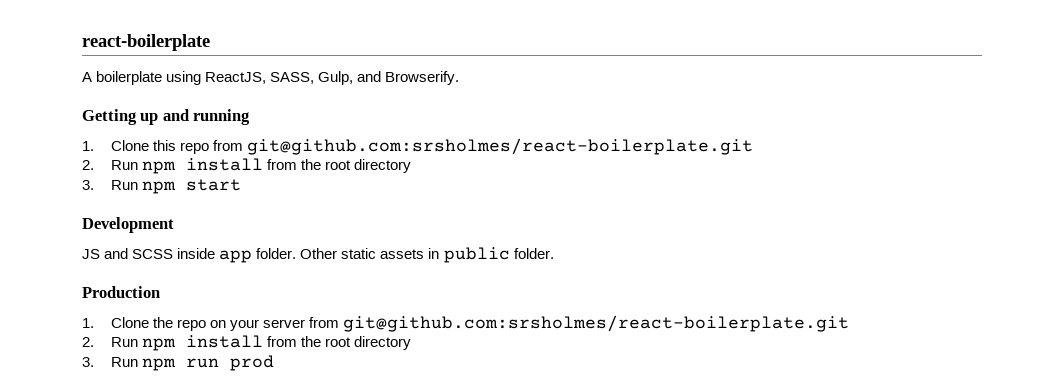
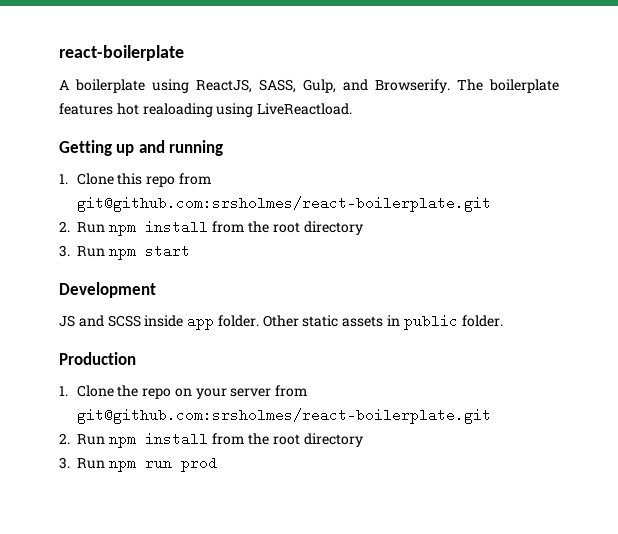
+ The boilerplate features hot realoading using LiveReactload.

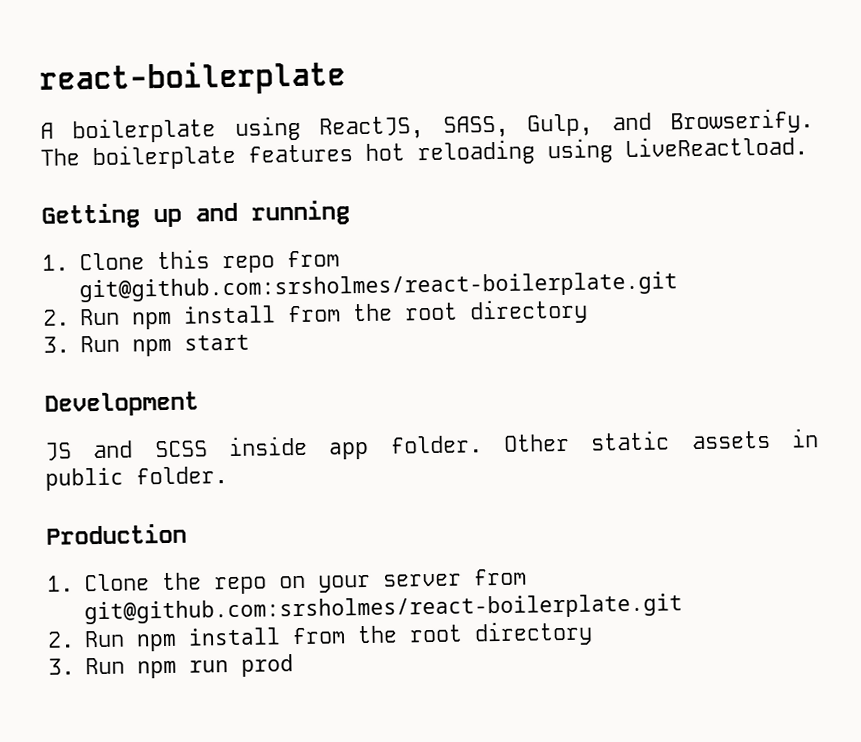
- The boilerplate features hot realoading using LiveReactload.
+ The boilerplate features hot reloading using LiveReactload.

